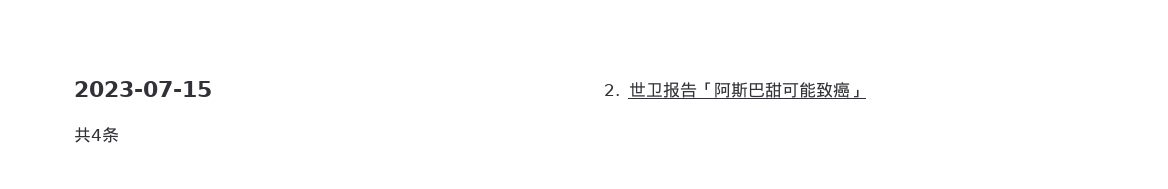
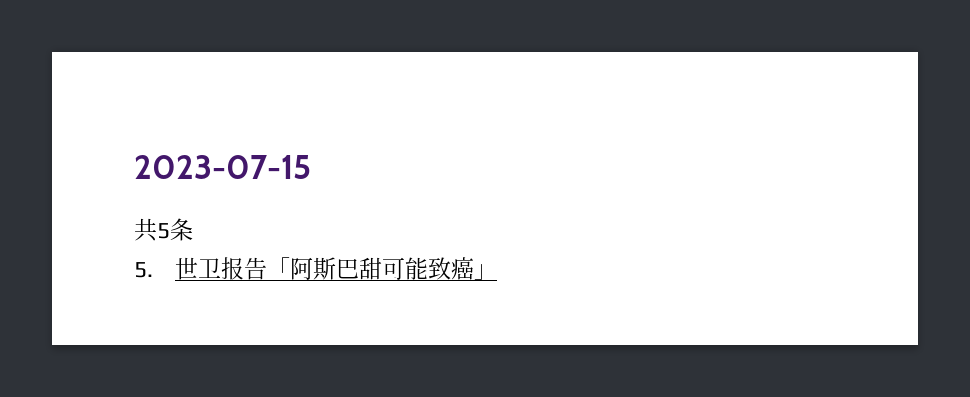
- 共4条
+ 共5条
- 2.世卫报告「阿斯巴甜可能致癌」
+ 5.世卫报告「阿斯巴甜可能致癌」

